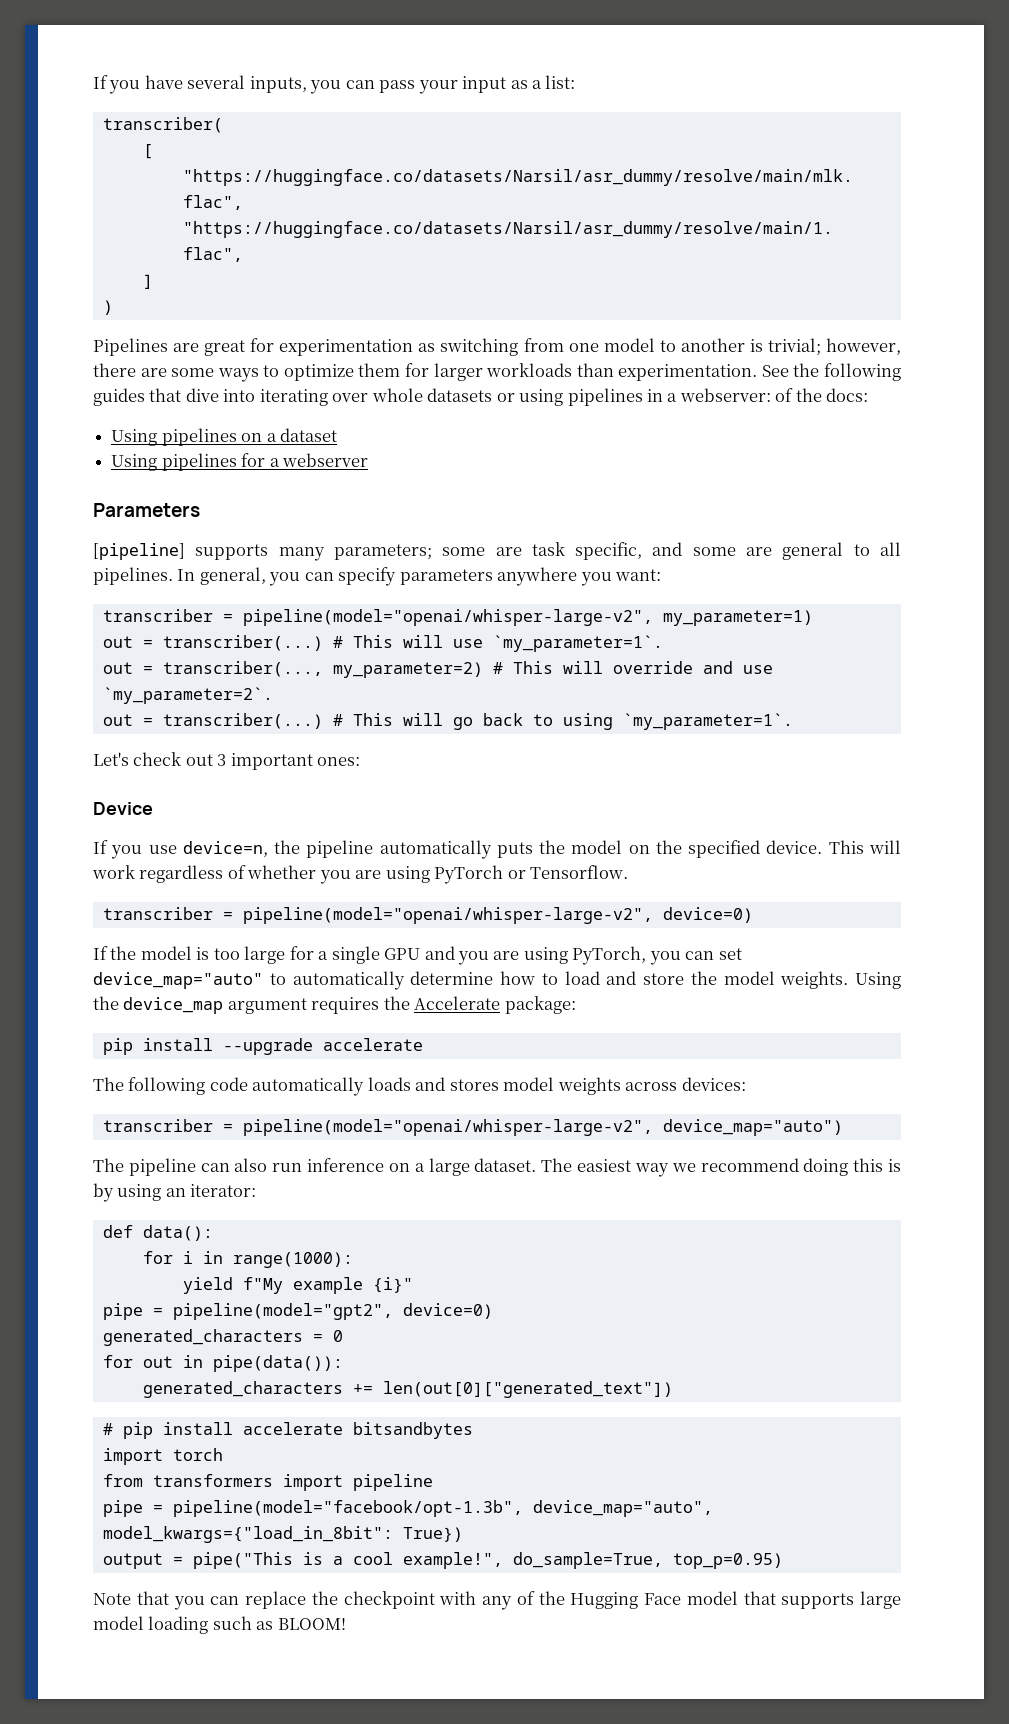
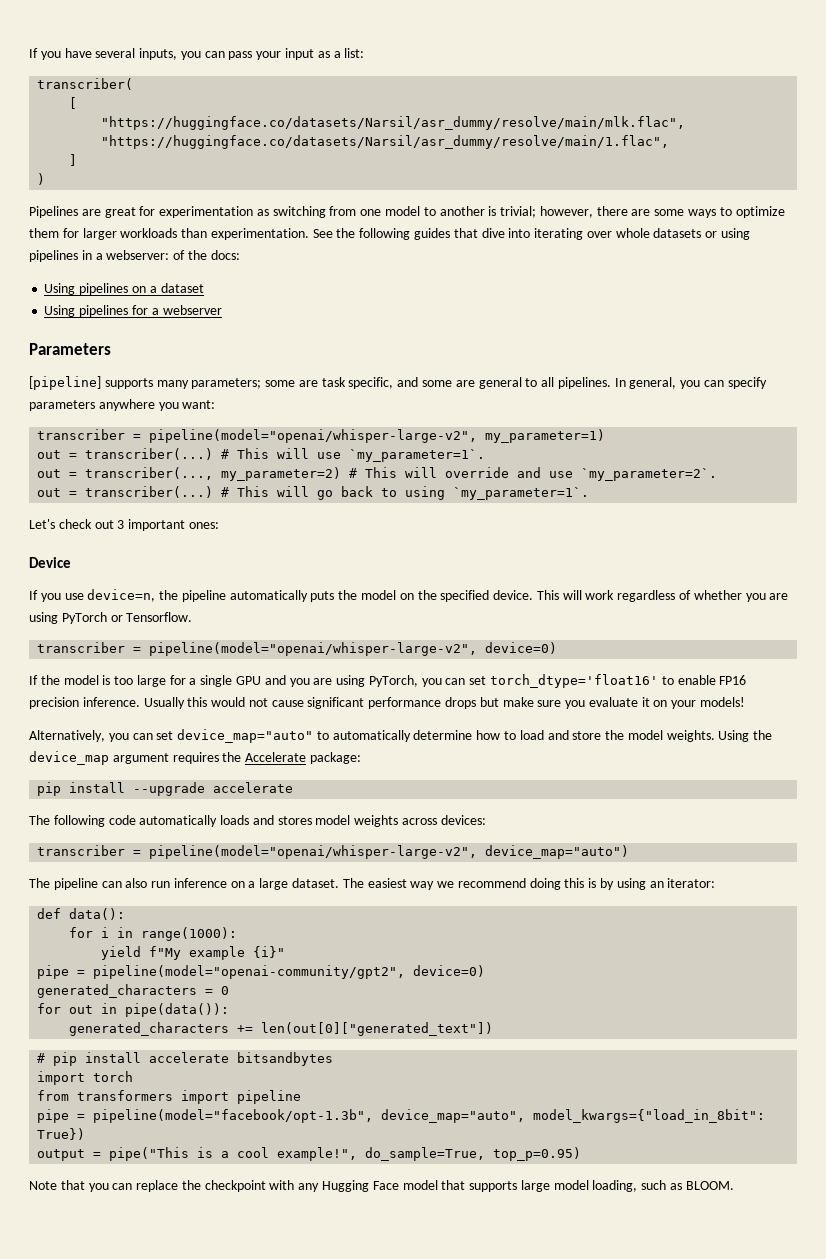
- If the model is too large for a single GPU and you are using PyTorch, you can set device_map="auto" to automatically determine how to load and store the model weights.
+ If the model is too large for a single GPU and you are using PyTorch, you can set torch_dtype='float16' to enable FP16 precision inference. Usually this would not cause significant performance drops but make sure you evaluate it on your models!
+ Alternatively, you can set device_map="auto" to automatically determine how to load and store the model weights.
- pipe = pipeline(model="gpt2", device=0)
+ pipe = pipeline(model="openai-community/gpt2", device=0)
- Note that you can replace the checkpoint with any of the Hugging Face model that supports large model loading such as BLOOM!
+ Note that you can replace the checkpoint with any Hugging Face model that supports large model loading, such as BLOOM.

